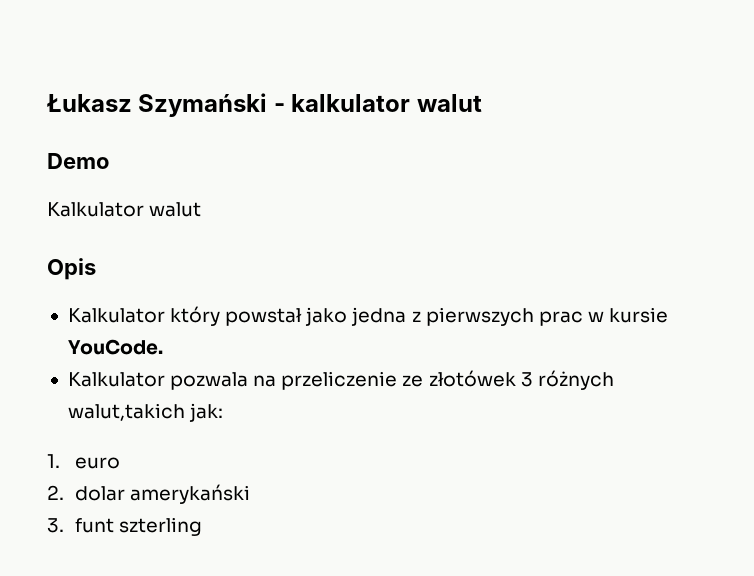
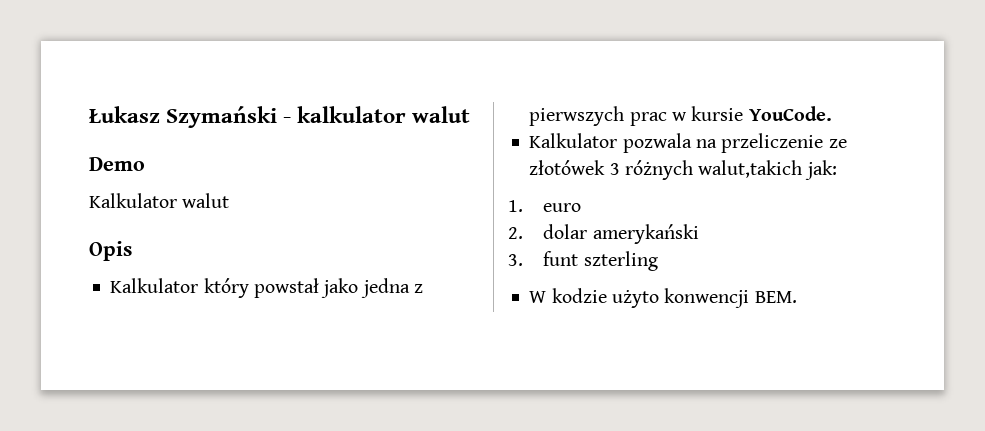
+ W kodzie użyto konwencji BEM.

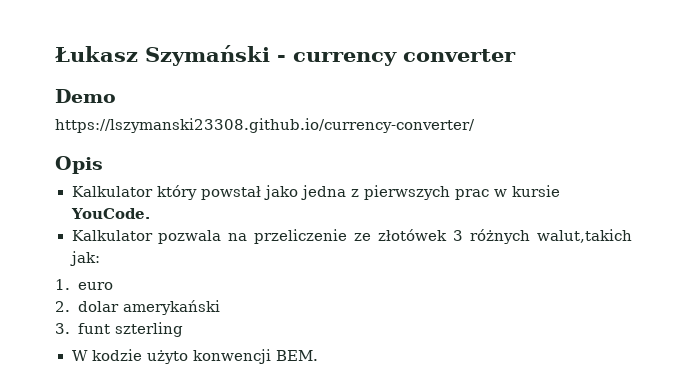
- Łukasz Szymański - kalkulator walut
+ Łukasz Szymański - currency converter
- Kalkulator walut
+ https://lszymanski23308.github.io/currency-converter/

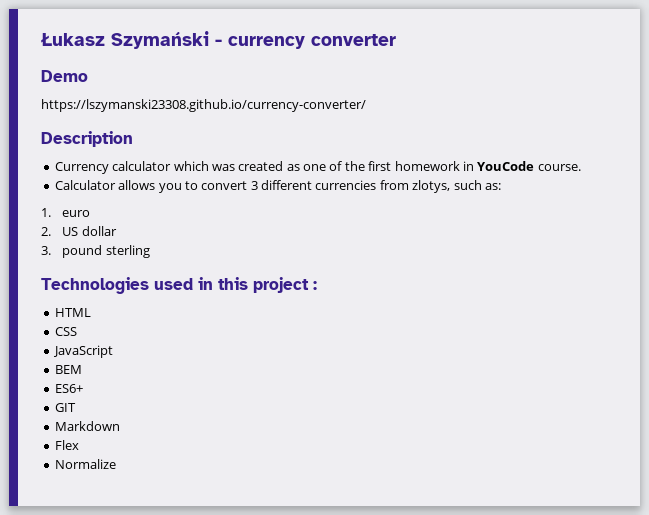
- Opis
- Kalkulator który powstał jako jedna z pierwszych prac w kursie YouCode.
- Kalkulator pozwala na przeliczenie ze złotówek 3 różnych walut,takich jak:
+ Description
+ Currency calculator which was created as one of the first homework in YouCode course.
+ Calculator allows you to convert 3 different currencies from zlotys, such as:
- 2. dolar amerykański
+ 2. US dollar
- 3. funt szterling
- W kodzie użyto konwencji BEM.
+ 3. pound sterling
+ Technologies used in this project :
+ HTML
+ CSS
+ JavaScript
+ BEM
+ ES6+
+ GIT
+ Markdown
+ Flex
+ Normalize

